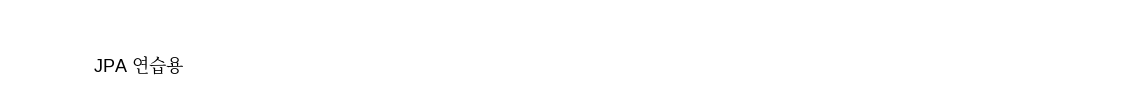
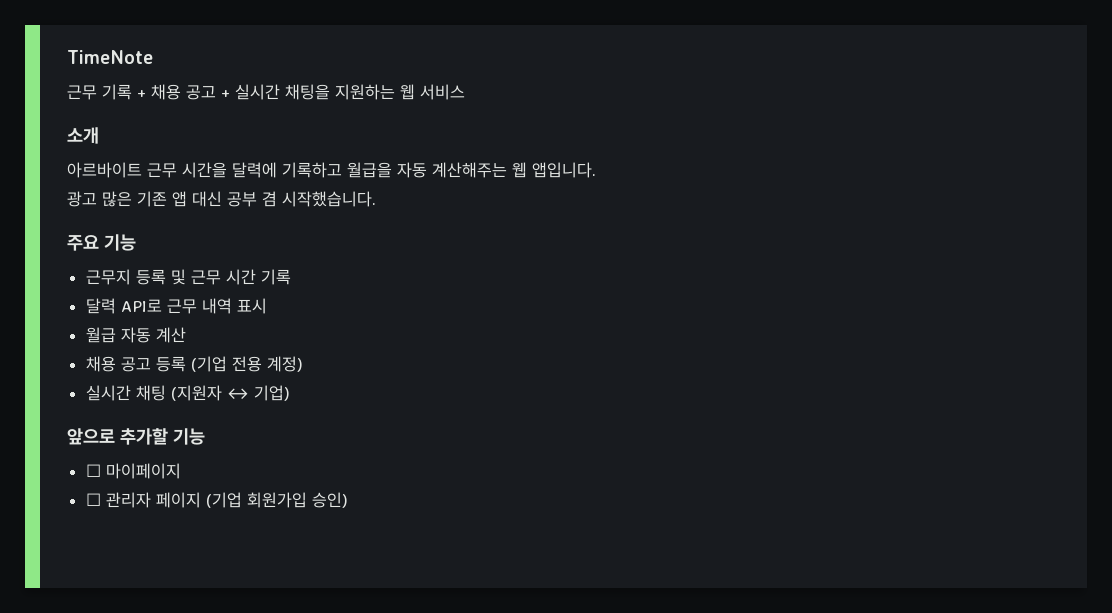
- JPA 연습용
+ TimeNote
+ 근무 기록 + 채용 공고 + 실시간 채팅을 지원하는 웹 서비스
+ 소개
+ 아르바이트 근무 시간을 달력에 기록하고 월급을 자동 계산해주는 웹 앱입니다.
+ 광고 많은 기존 앱 대신 공부 겸 시작했습니다.
+ 주요 기능
+ 근무지 등록 및 근무 시간 기록
+ 달력 API로 근무 내역 표시
+ 월급 자동 계산
+ 채용 공고 등록 (기업 전용 계정)
+ 실시간 채팅 (지원자 ↔ 기업)
+ 앞으로 추가할 기능
+ ☐ 마이페이지
+ ☐ 관리자 페이지 (기업 회원가입 승인)

